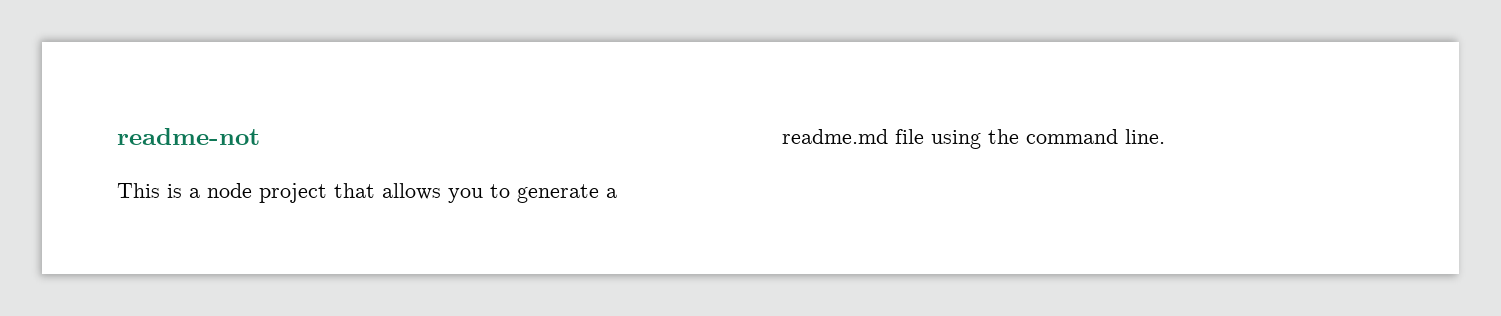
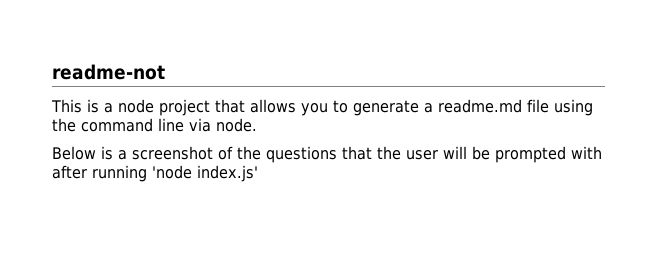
- This is a node project that allows you to generate a readme.md file using the command line.
+ This is a node project that allows you to generate a readme.md file using the command line via node.
+ Below is a screenshot of the questions that the user will be prompted with after running 'node index.js'

